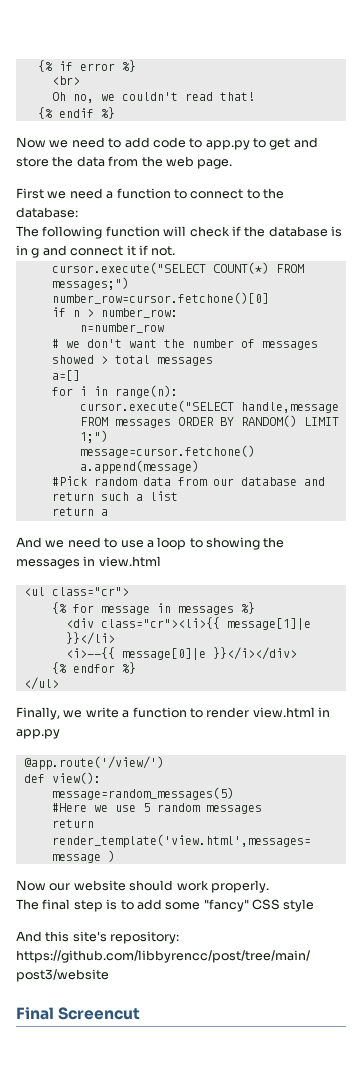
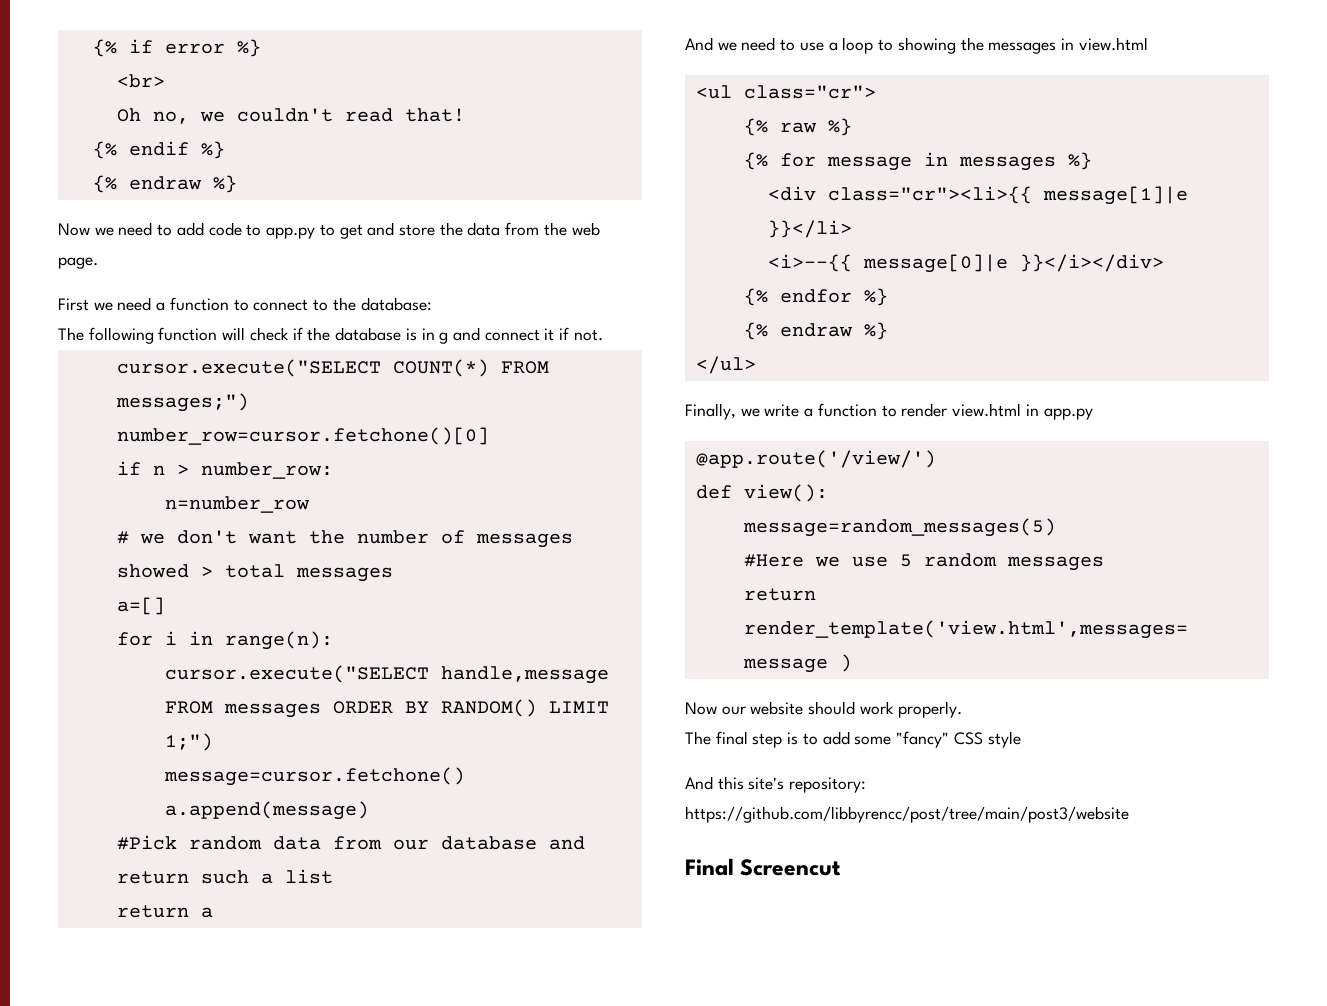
  {% endif %}
+ {% endraw %}
+ {% raw %}
  {% endfor %}
+ {% endraw %}

